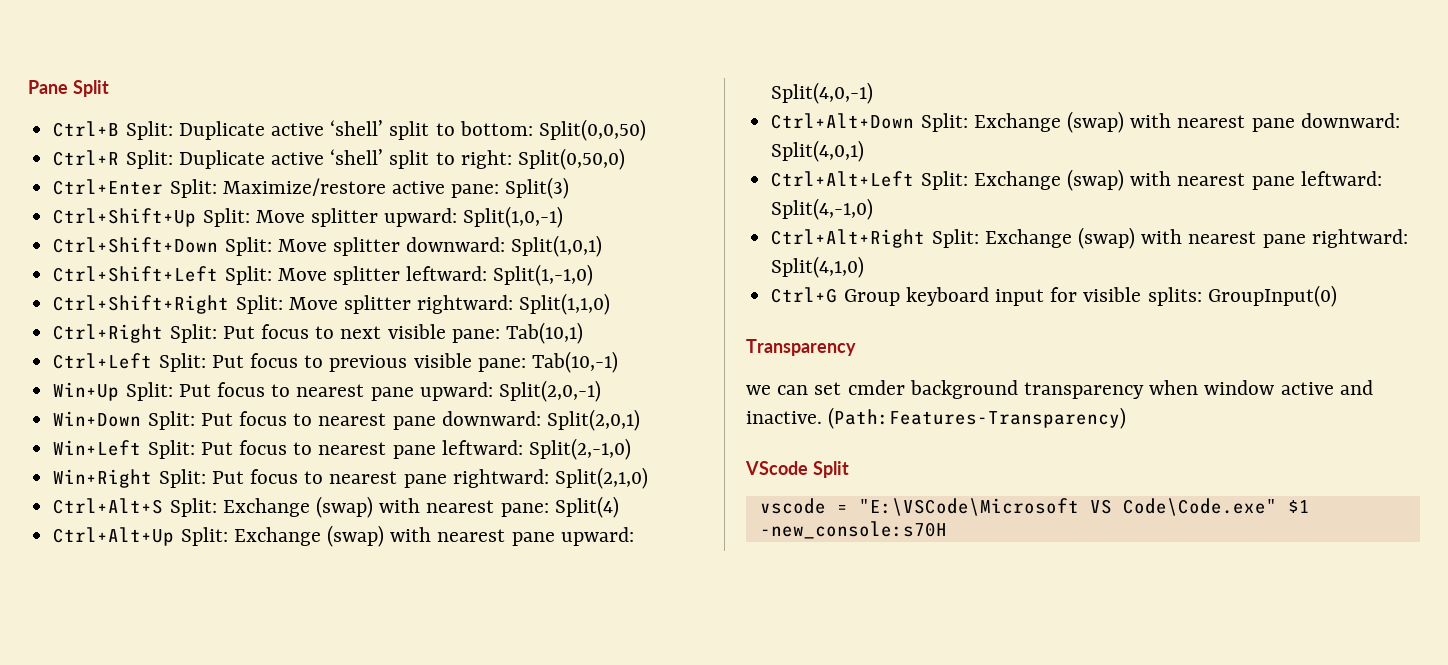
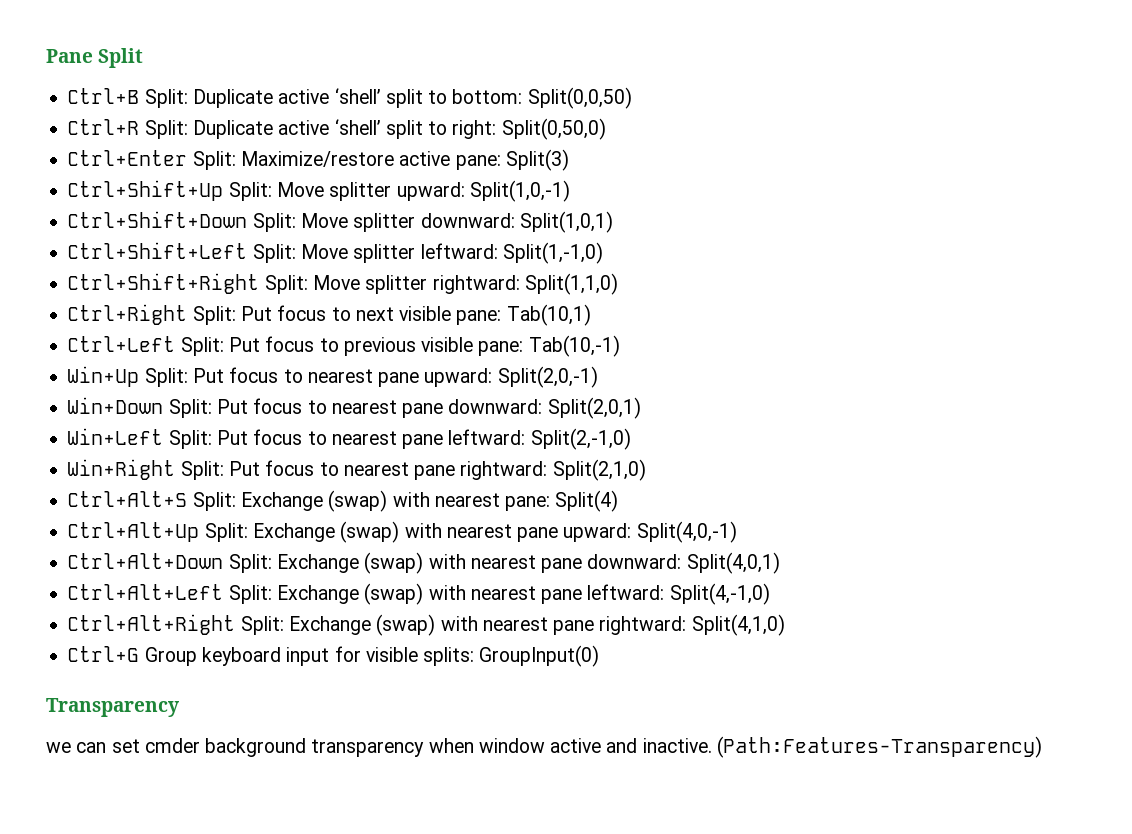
- VScode Split
- vscode = "E:\VSCode\Microsoft VS Code\Code.exe" $1 -new_console:s70H

